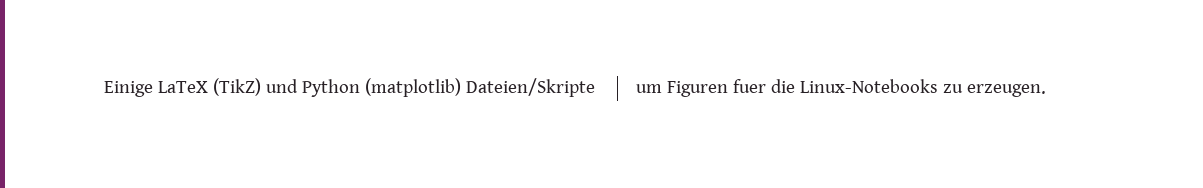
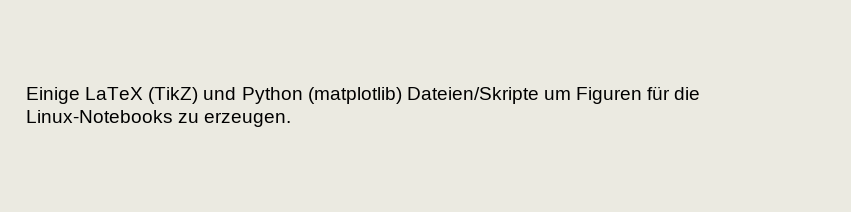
- Einige LaTeX (TikZ) und Python (matplotlib) Dateien/Skripte um Figuren fuer die Linux-Notebooks zu erzeugen.
+ Einige LaTeX (TikZ) und Python (matplotlib) Dateien/Skripte um Figuren für die Linux-Notebooks zu erzeugen.

